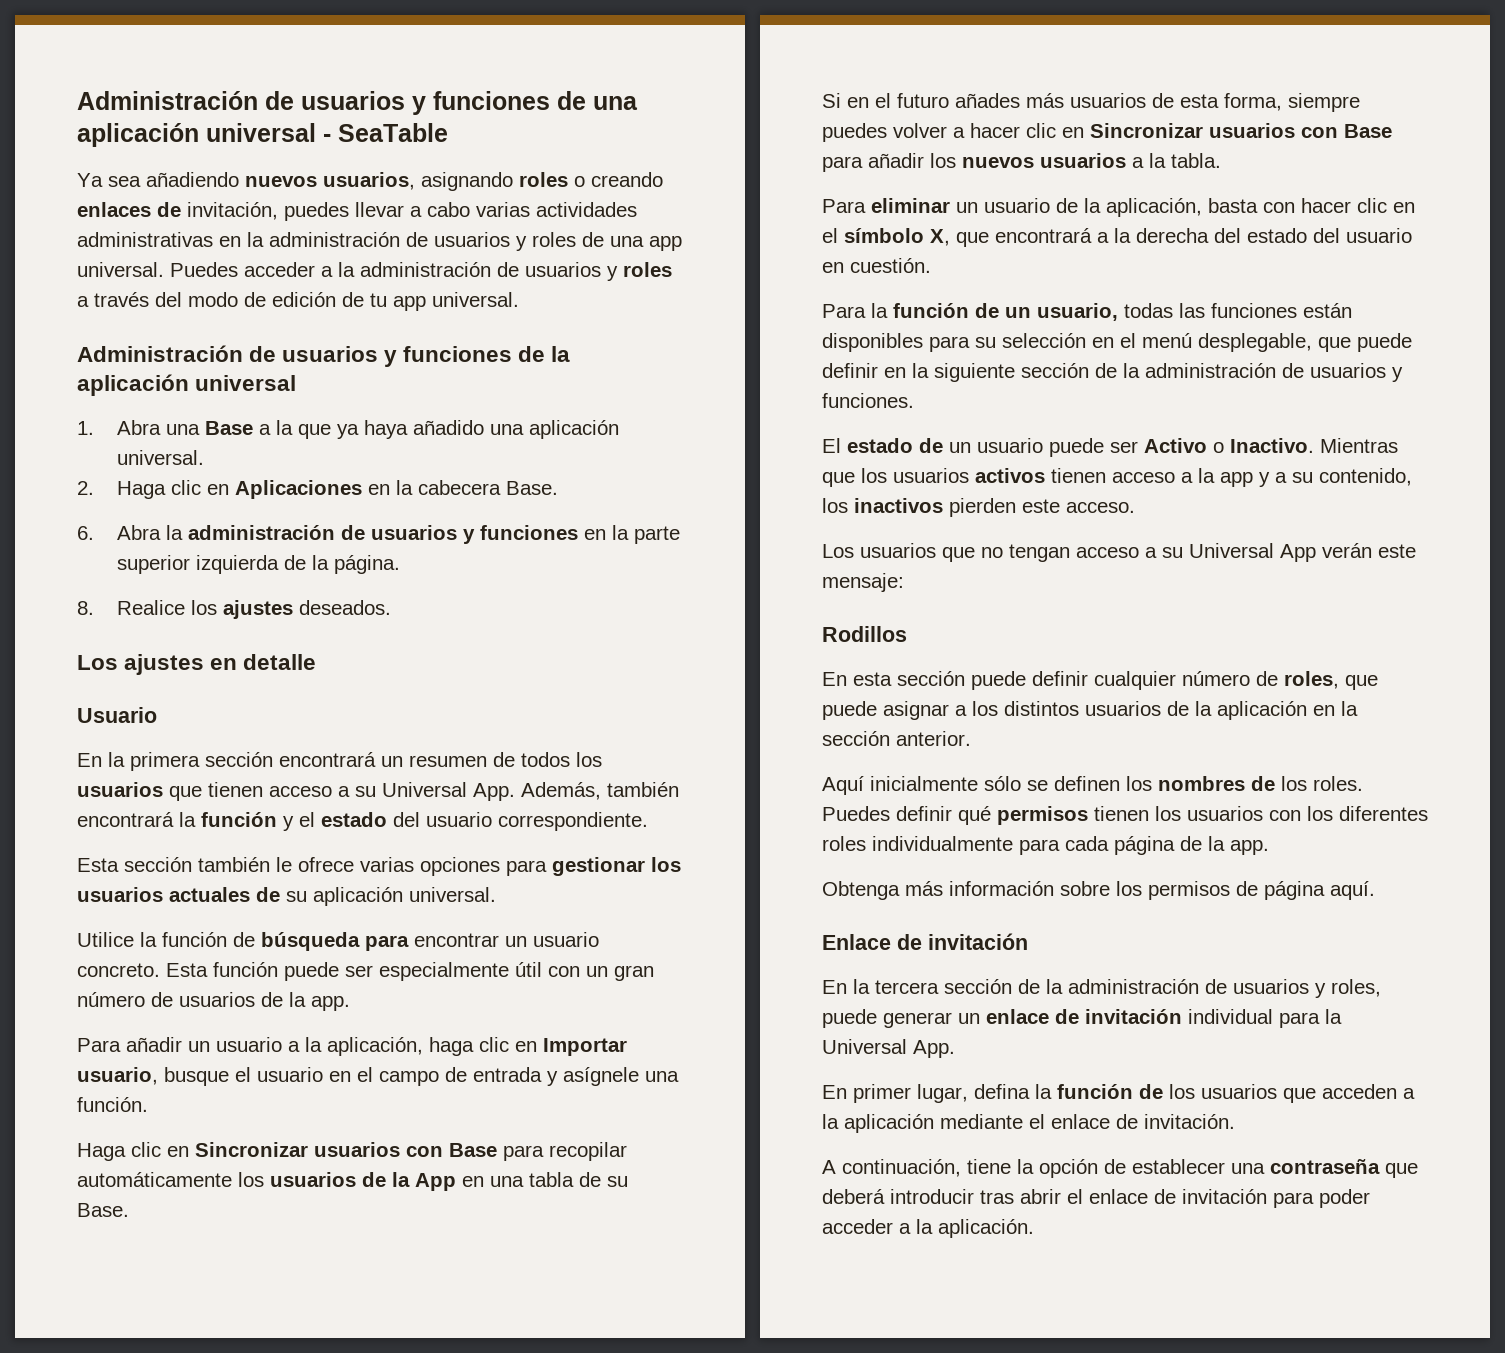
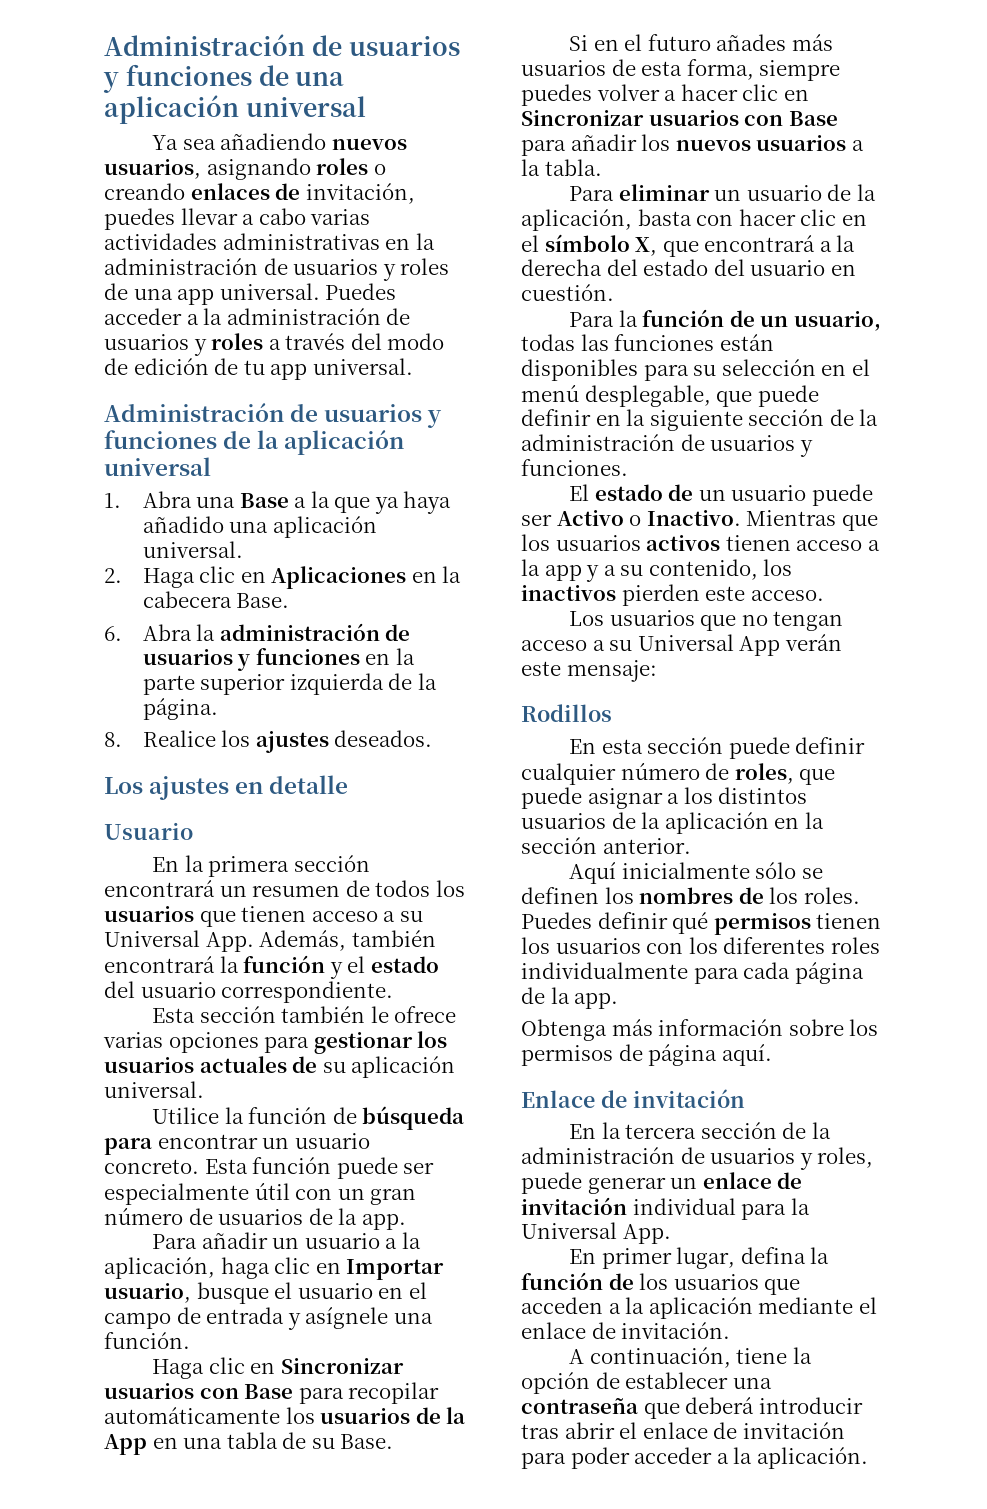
- Administración de usuarios y funciones de una aplicación universal - SeaTable
+ Administración de usuarios y funciones de una aplicación universal

